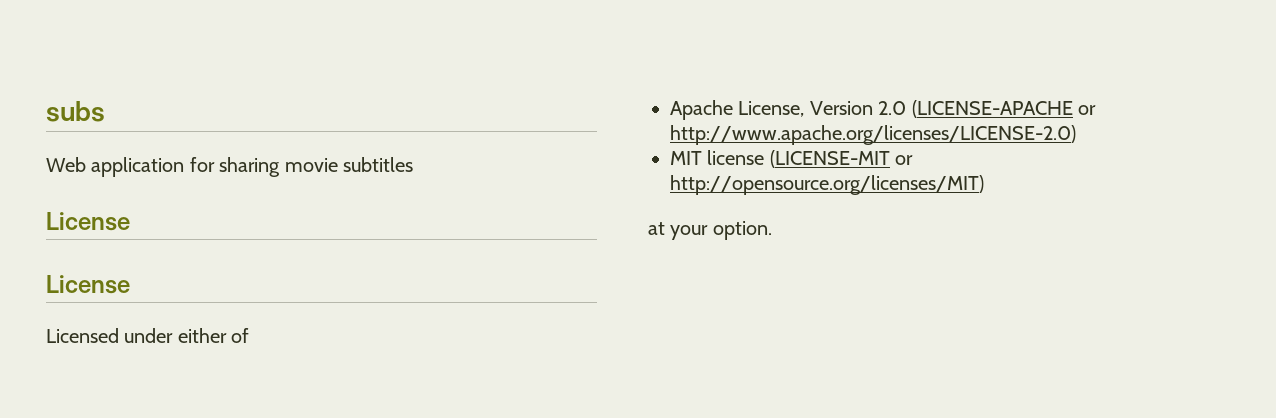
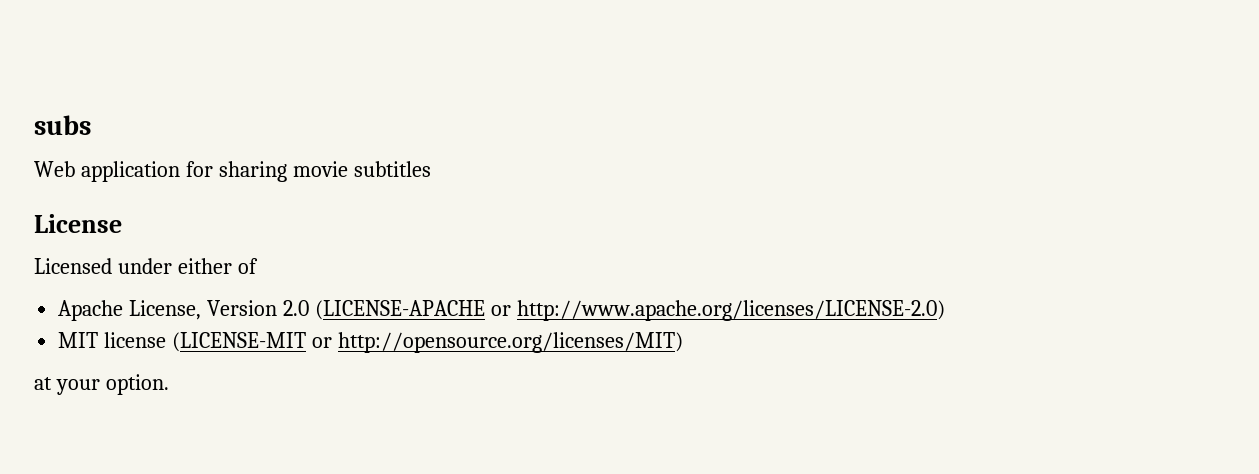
  Web application for sharing movie subtitles
- License

